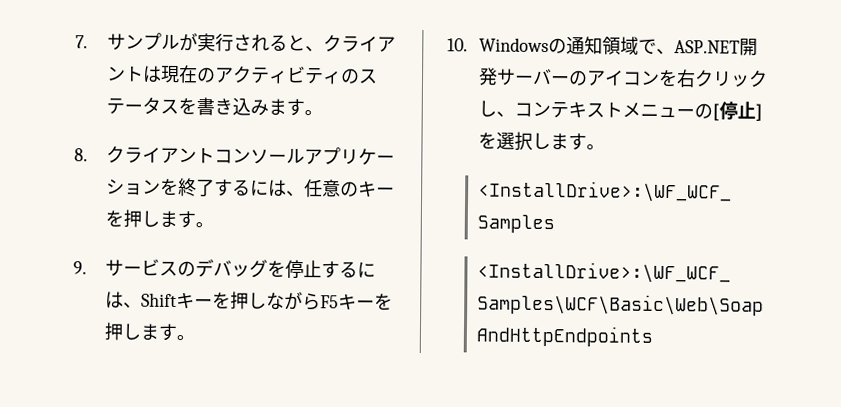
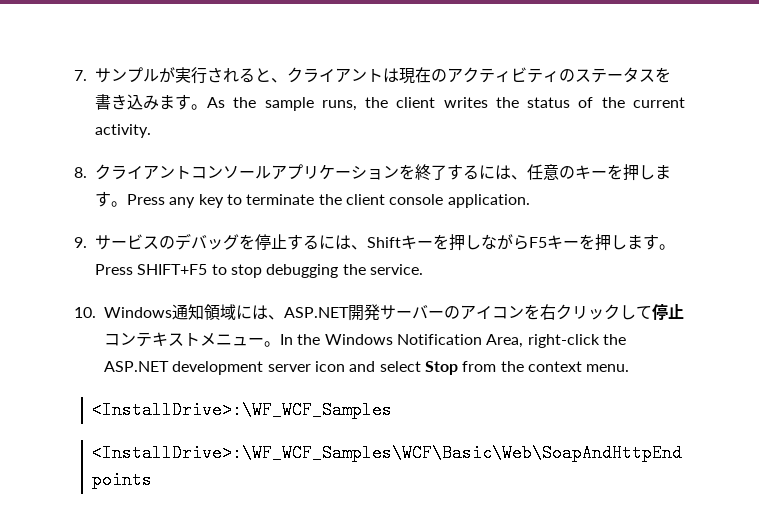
+ As the sample runs, the client writes the status of the current activity.
+ Press any key to terminate the client console application.
+ Press SHIFT+F5 to stop debugging the service.
- 10. Windowsの通知領域で、ASP.NET開発サーバーのアイコンを右クリックし、コンテキストメニューの[停止]を選択します。
+ 10. Windows通知領域には、ASP.NET開発サーバーのアイコンを右クリックして停止コンテキストメニュー。In the Windows Notification Area, right-click the ASP.NET development server icon and select Stop from the context menu.

